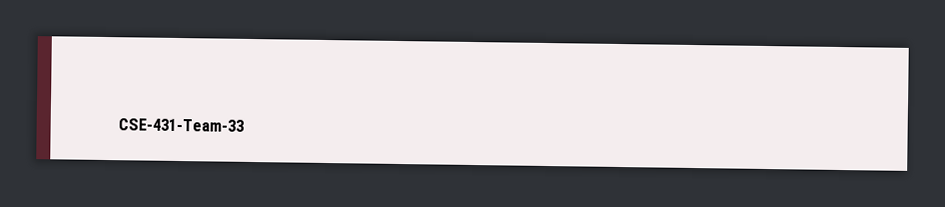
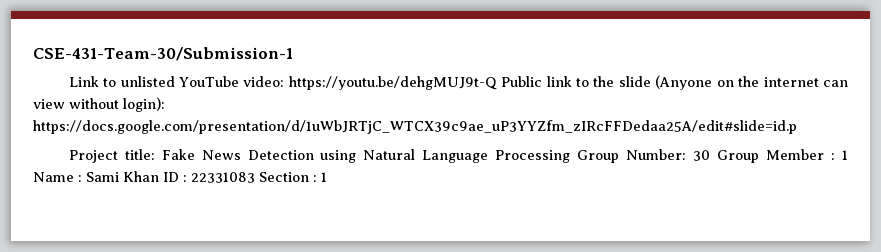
- CSE-431-Team-33
+ CSE-431-Team-30/Submission-1
+ Link to unlisted YouTube video: https://youtu.be/dehgMUJ9t-Q Public link to the slide (Anyone on the internet can view without login): https://docs.google.com/presentation/d/1uWbJRTjC_WTCX39c9ae_uP3YYZfm_zIRcFFDedaa25A/edit#slide=id.p
+ Project title: Fake News Detection using Natural Language Processing Group Number: 30 Group Member : 1 Name : Sami Khan ID : 22331083 Section : 1

